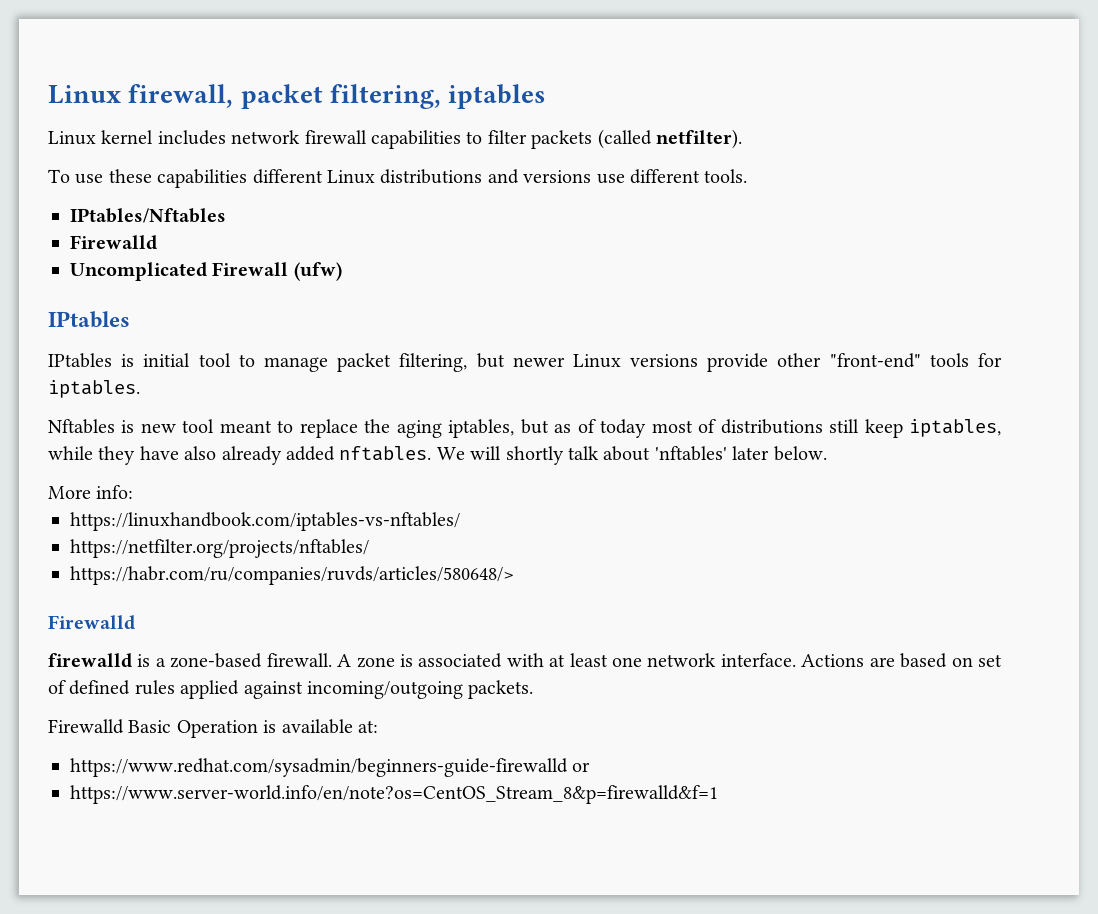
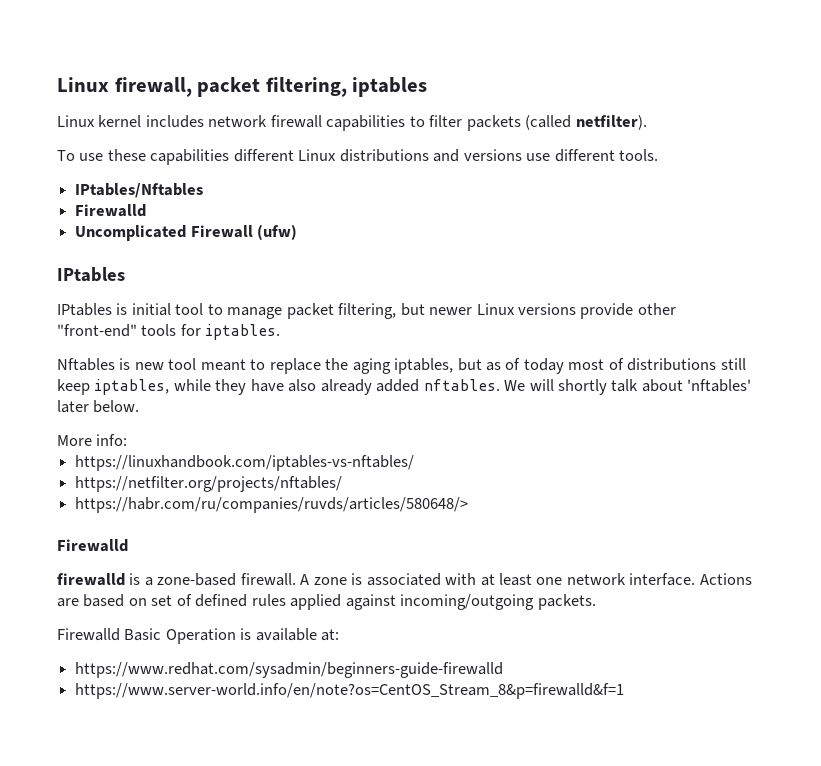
- https://www.redhat.com/sysadmin/beginners-guide-firewalld or
+ https://www.redhat.com/sysadmin/beginners-guide-firewalld

